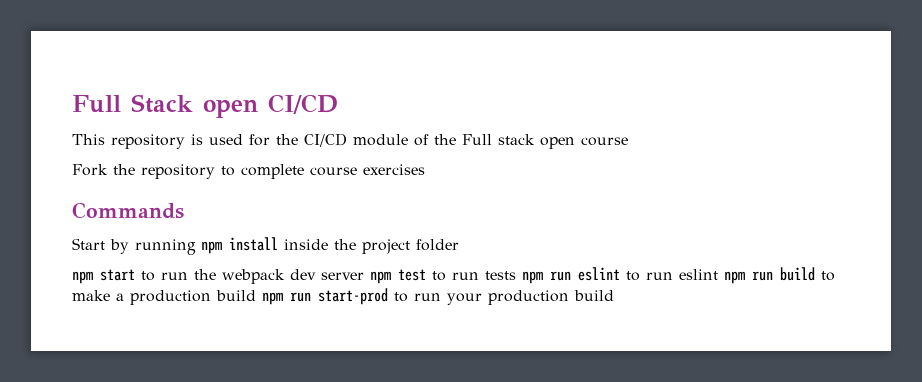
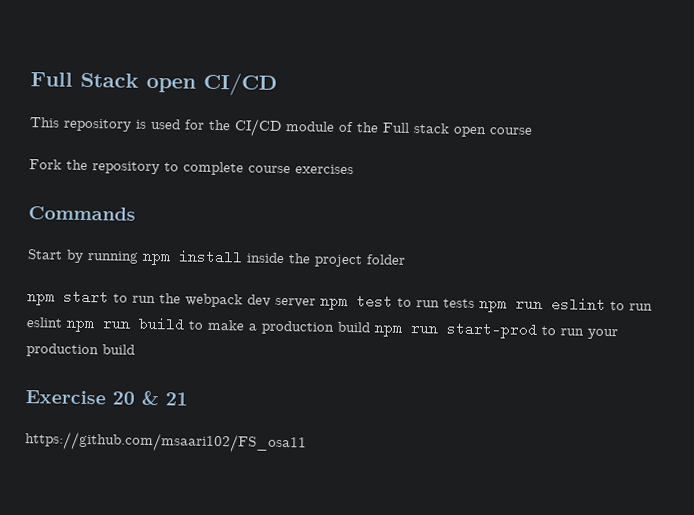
+ Exercise 20 & 21
+ https://github.com/msaari102/FS_osa11

